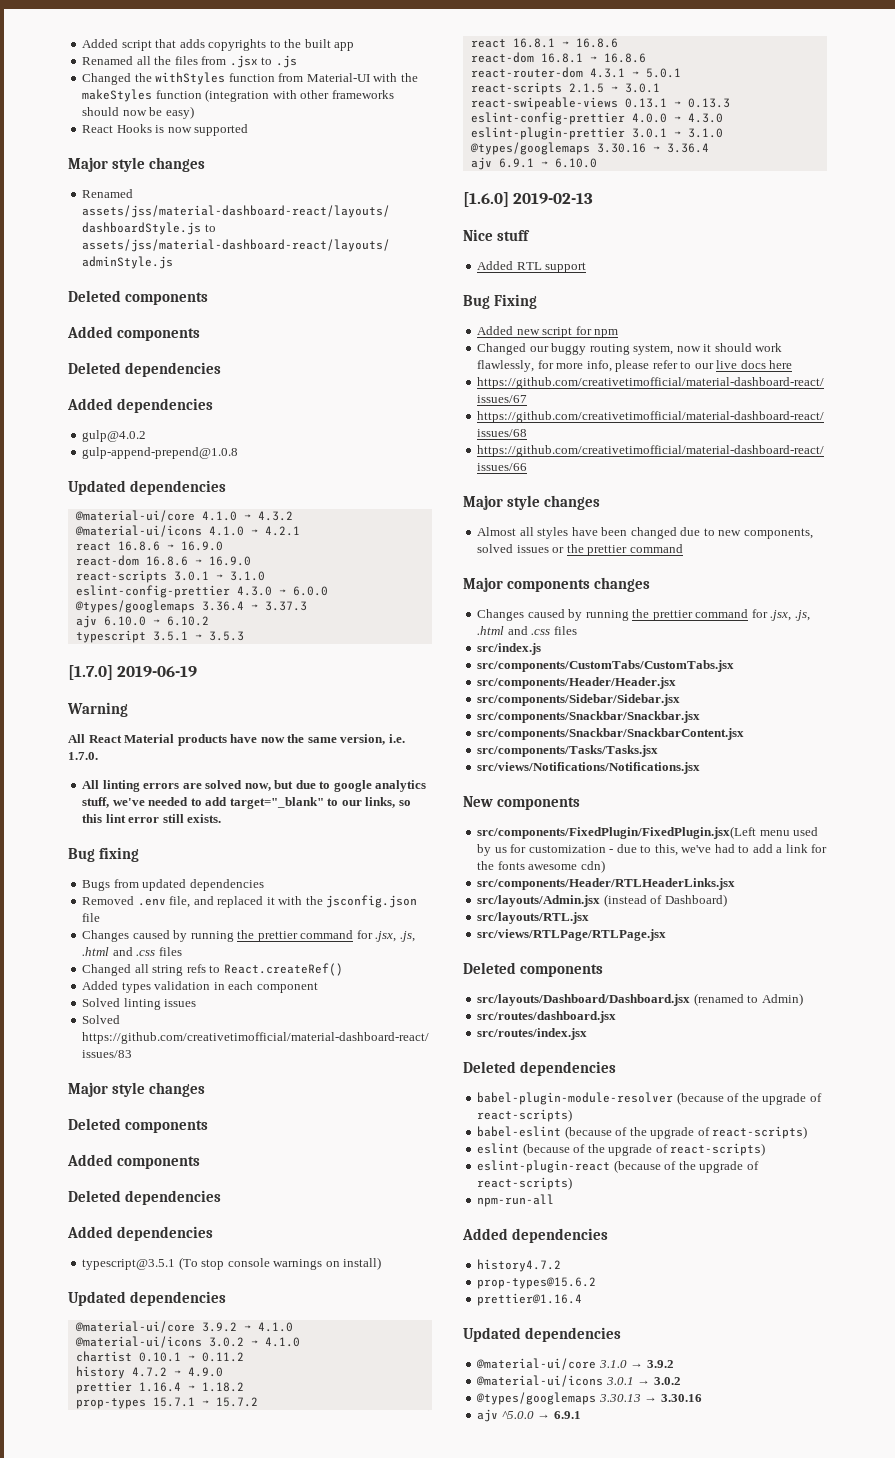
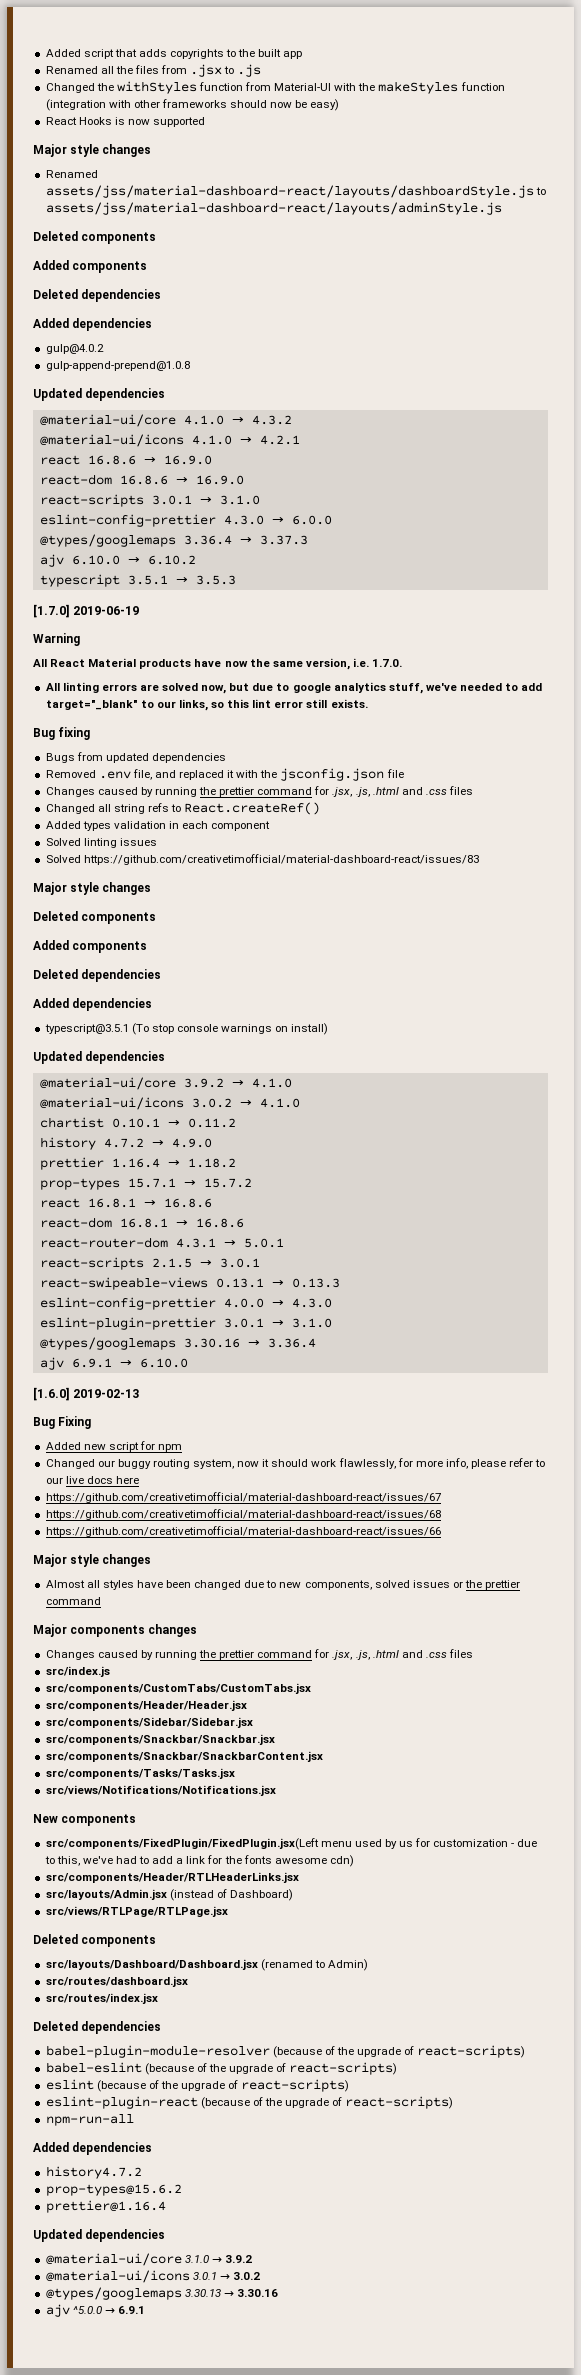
- Nice stuff
- Added RTL support
- src/layouts/RTL.jsx

